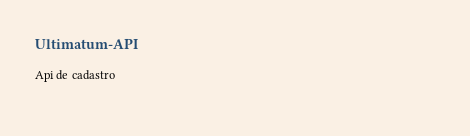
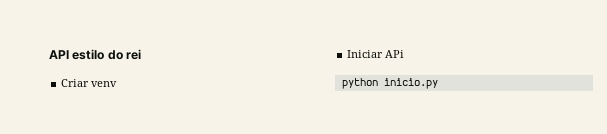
- Ultimatum-API
- Api de cadastro
+ API estilo do rei
+ Criar venv
+ Iniciar APi
+ python inicio.py

